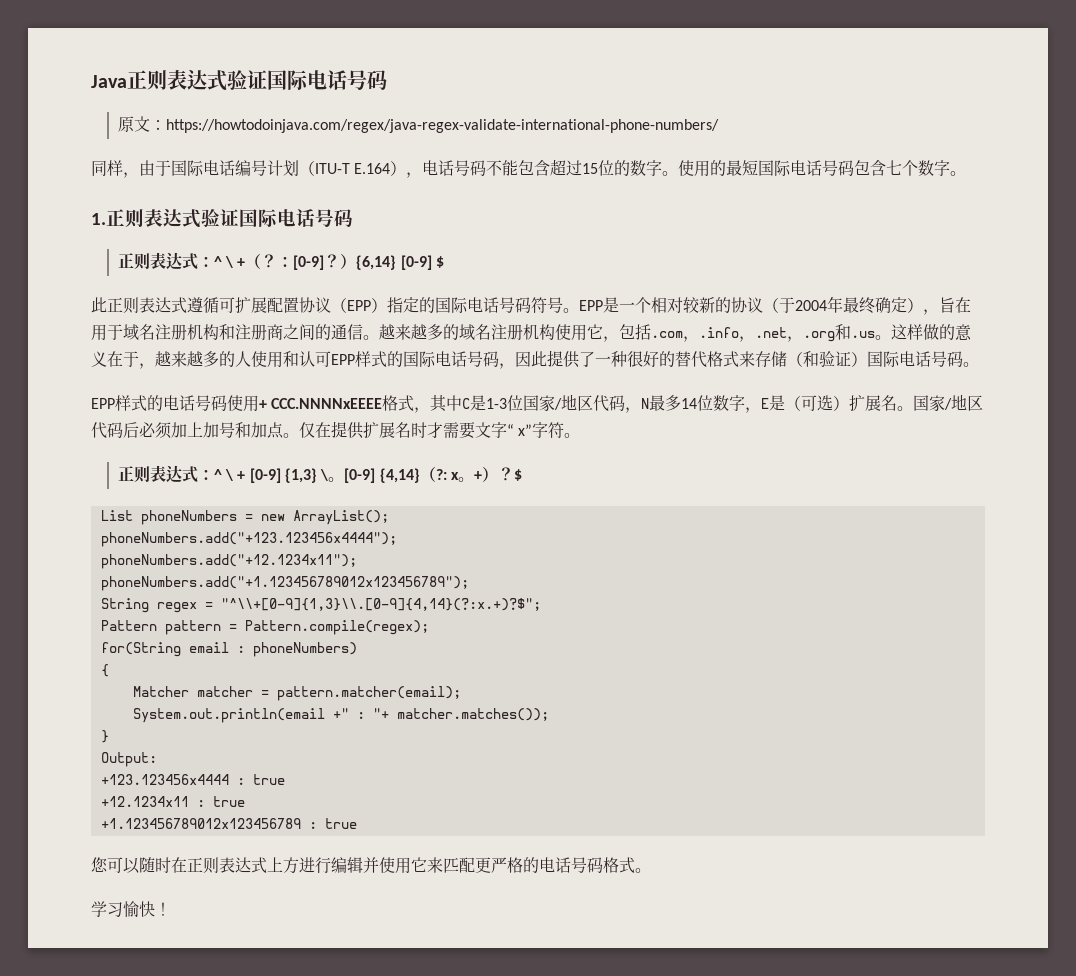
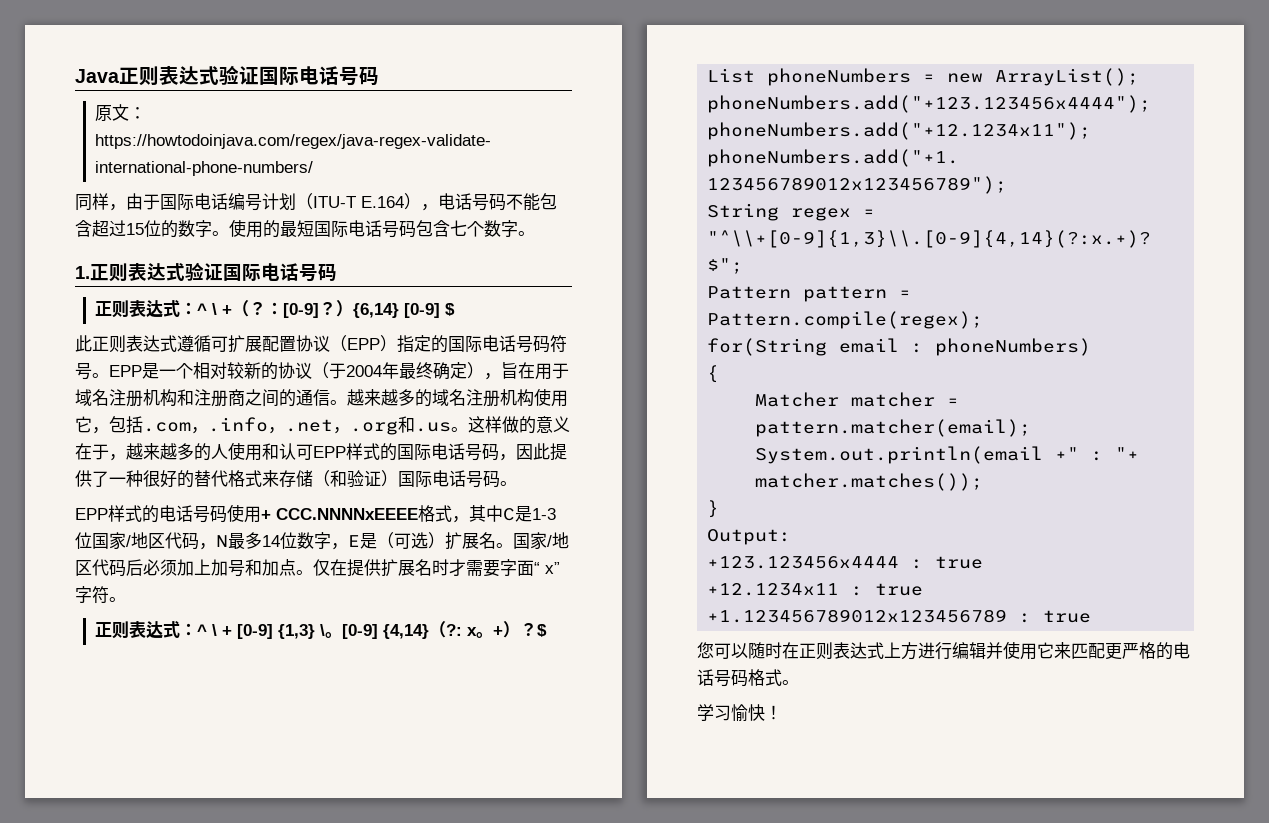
- 仅在提供扩展名时才需要文字“ x”字符。
+ 仅在提供扩展名时才需要字面“ x”字符。

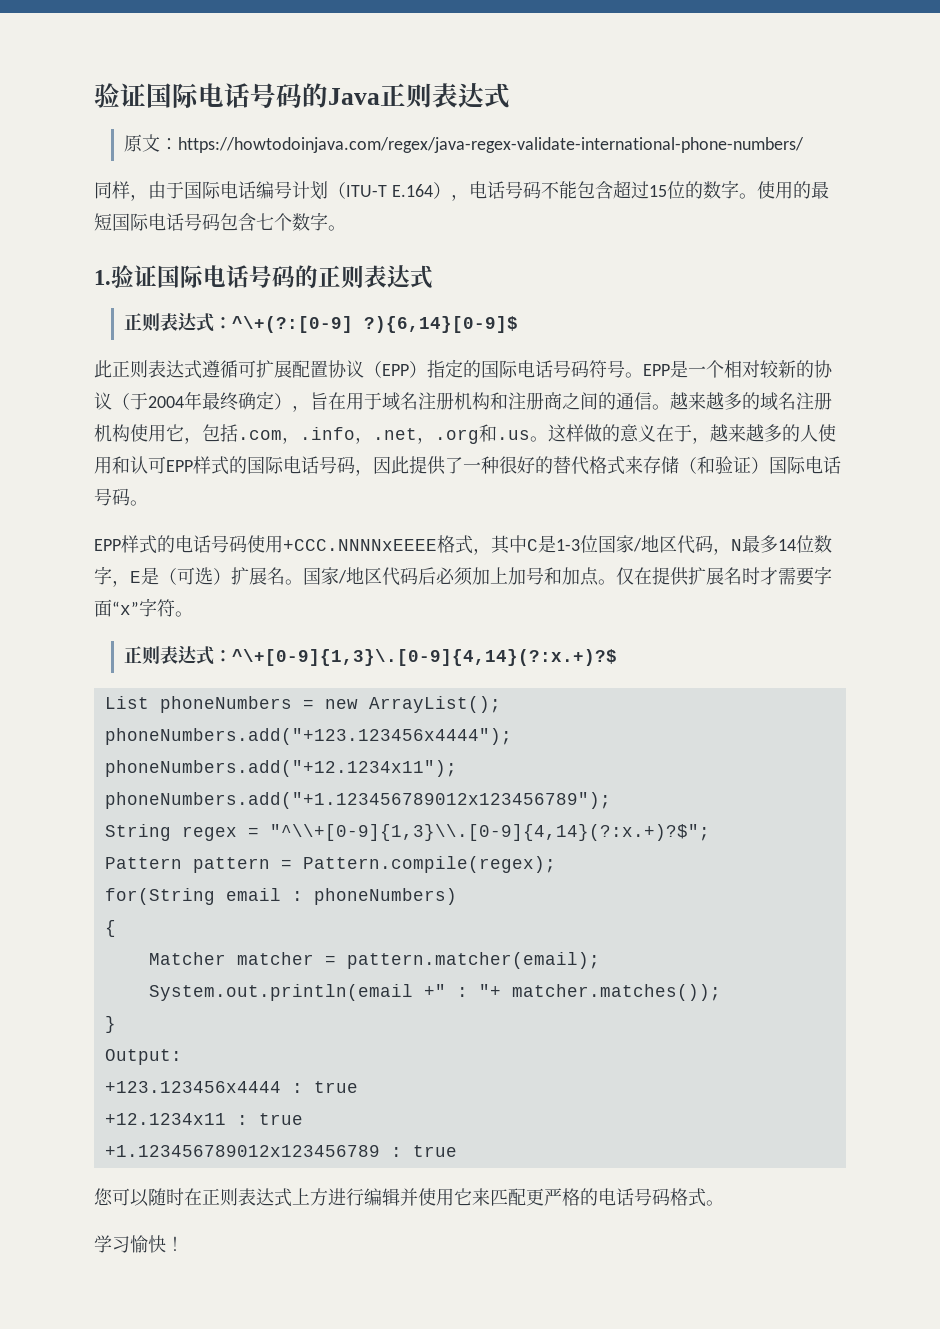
- Java正则表达式验证国际电话号码
+ 验证国际电话号码的Java正则表达式
- 1.正则表达式验证国际电话号码
- 正则表达式：^ \ +（？：[0-9]？）{6,14} [0-9] $
+ 1.验证国际电话号码的正则表达式
+ 正则表达式：^\+(?:[0-9] ?){6,14}[0-9]$
- EPP样式的电话号码使用+ CCC.NNNNxEEEE格式，其中C是1-3位国家/地区代码，N最多14位数字，E是（可选）扩展名。
+ EPP样式的电话号码使用+CCC.NNNNxEEEE格式，其中C是1-3位国家/地区代码，N最多14位数字，E是（可选）扩展名。
- 仅在提供扩展名时才需要字面“ x”字符。
+ 仅在提供扩展名时才需要字面“x”字符。
- 正则表达式：^ \ + [0-9] {1,3} \。[0-9] {4,14}（?: x。+）？$
+ 正则表达式：^\+[0-9]{1,3}\.[0-9]{4,14}(?:x.+)?$

